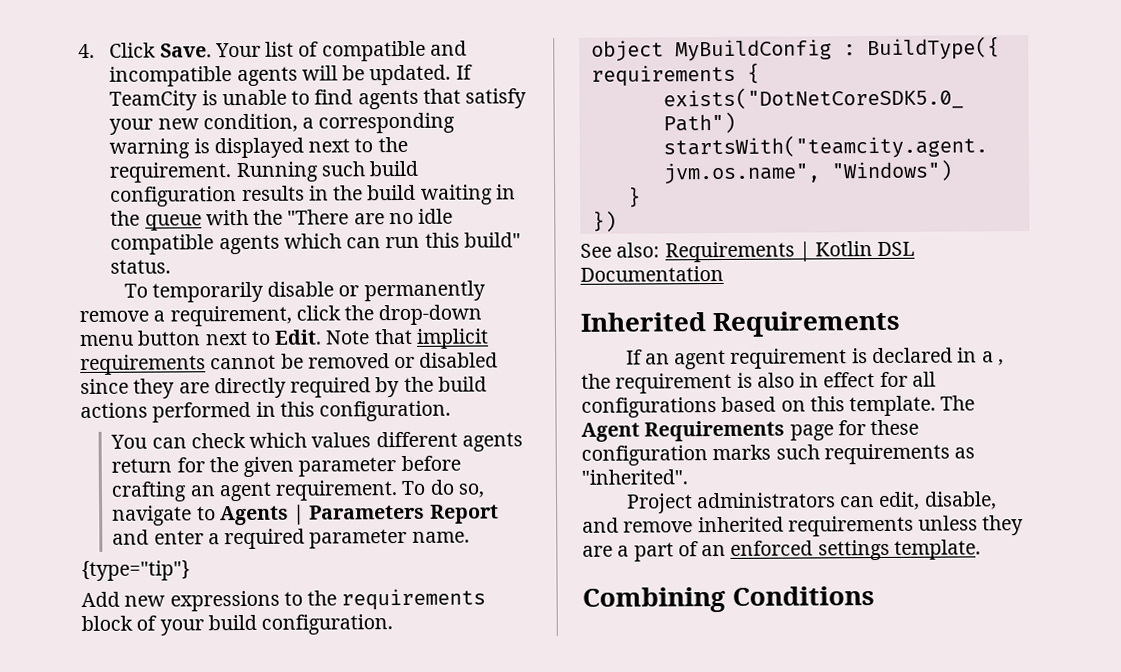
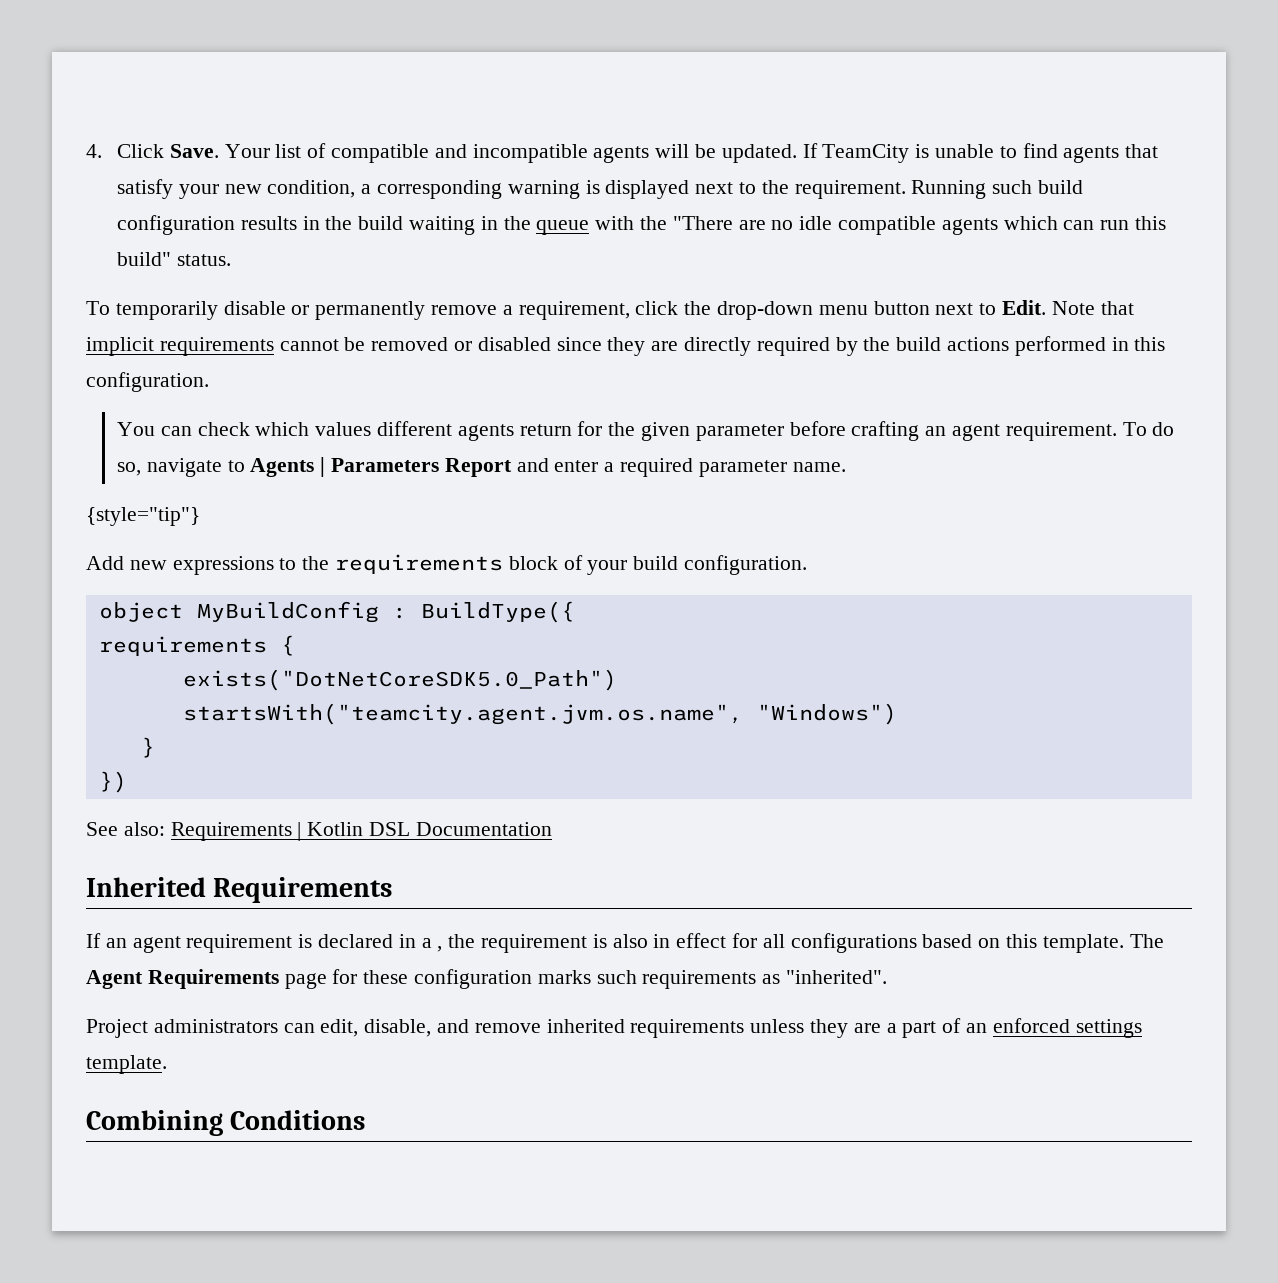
- {type="tip"}
+ {style="tip"}

